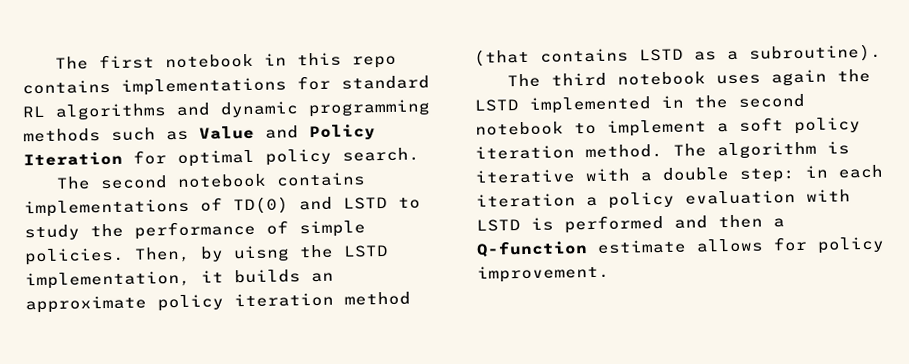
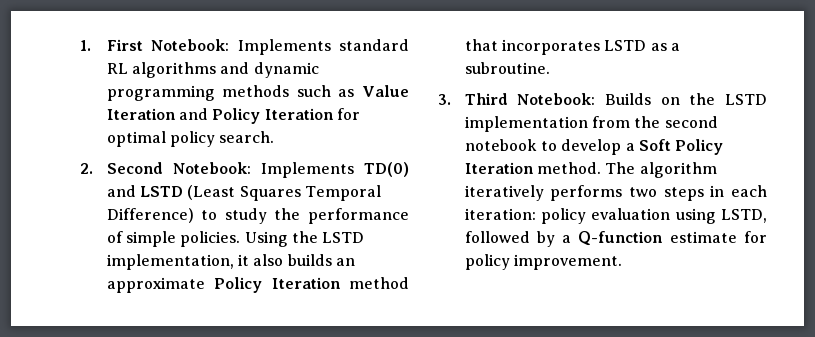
- The first notebook in this repo contains implementations for standard RL algorithms and dynamic programming methods such as Value and Policy Iteration for optimal policy search.
+ 1. First Notebook: Implements standard RL algorithms and dynamic programming methods such as Value Iteration and Policy Iteration for optimal policy search.
- The second notebook contains implementations of TD(0) and LSTD to study the performance of simple policies.
+ 2. Second Notebook: Implements TD(0) and LSTD (Least Squares Temporal Difference) to study the performance of simple policies.
- Then, by uisng the LSTD implementation, it builds an approximate policy iteration method (that contains LSTD as a subroutine).
- The third notebook uses again the LSTD implemented in the second notebook to implement a soft policy iteration method. The algorithm is iterative with a double step: in each iteration a policy evaluation with LSTD is performed and then a Q-function estimate allows for policy improvement.
+ Using the LSTD implementation, it also builds an approximate Policy Iteration method that incorporates LSTD as a subroutine.
+ 3. Third Notebook: Builds on the LSTD implementation from the second notebook to develop a Soft Policy Iteration method. The algorithm iteratively performs two steps in each iteration: policy evaluation using LSTD, followed by a Q-function estimate for policy improvement.

